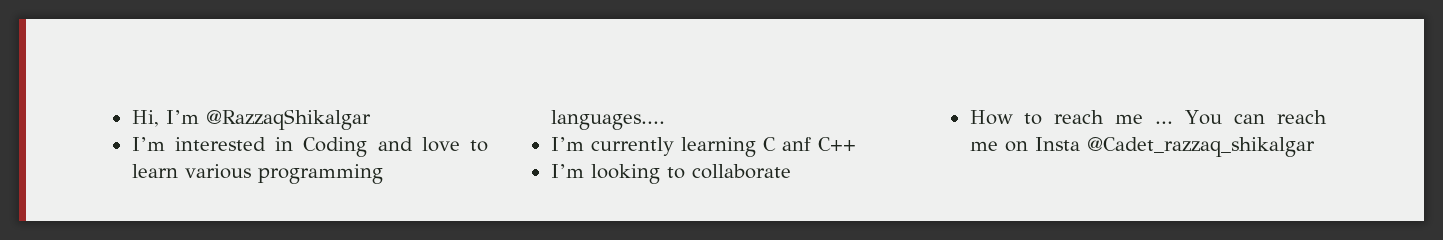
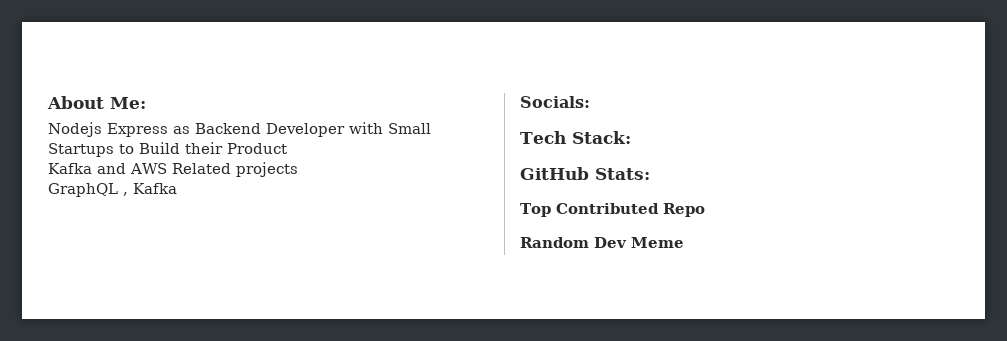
- Hi, I’m @RazzaqShikalgar
- I’m interested in Coding and love to learn various programming languages....
- I’m currently learning C anf C++
- I’m looking to collaborate
- How to reach me ... You can reach me on Insta @Cadet_razzaq_shikalgar
+ About Me:
+ Nodejs Express as Backend Developer with Small Startups to Build their Product
+ Kafka and AWS Related projects
+ GraphQL , Kafka
+ Socials:
+ Tech Stack:
+ GitHub Stats:
+ Top Contributed Repo
+ Random Dev Meme

